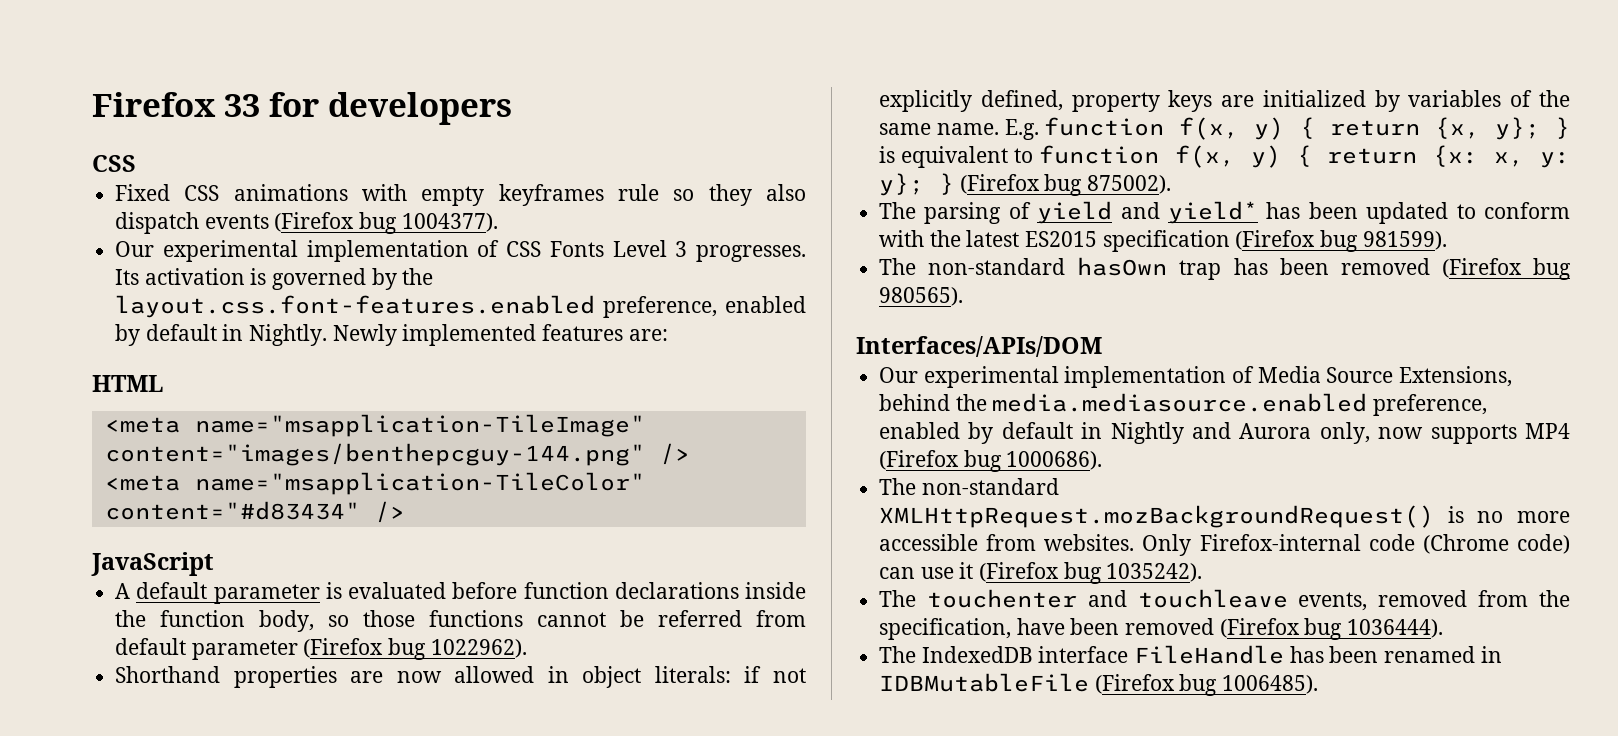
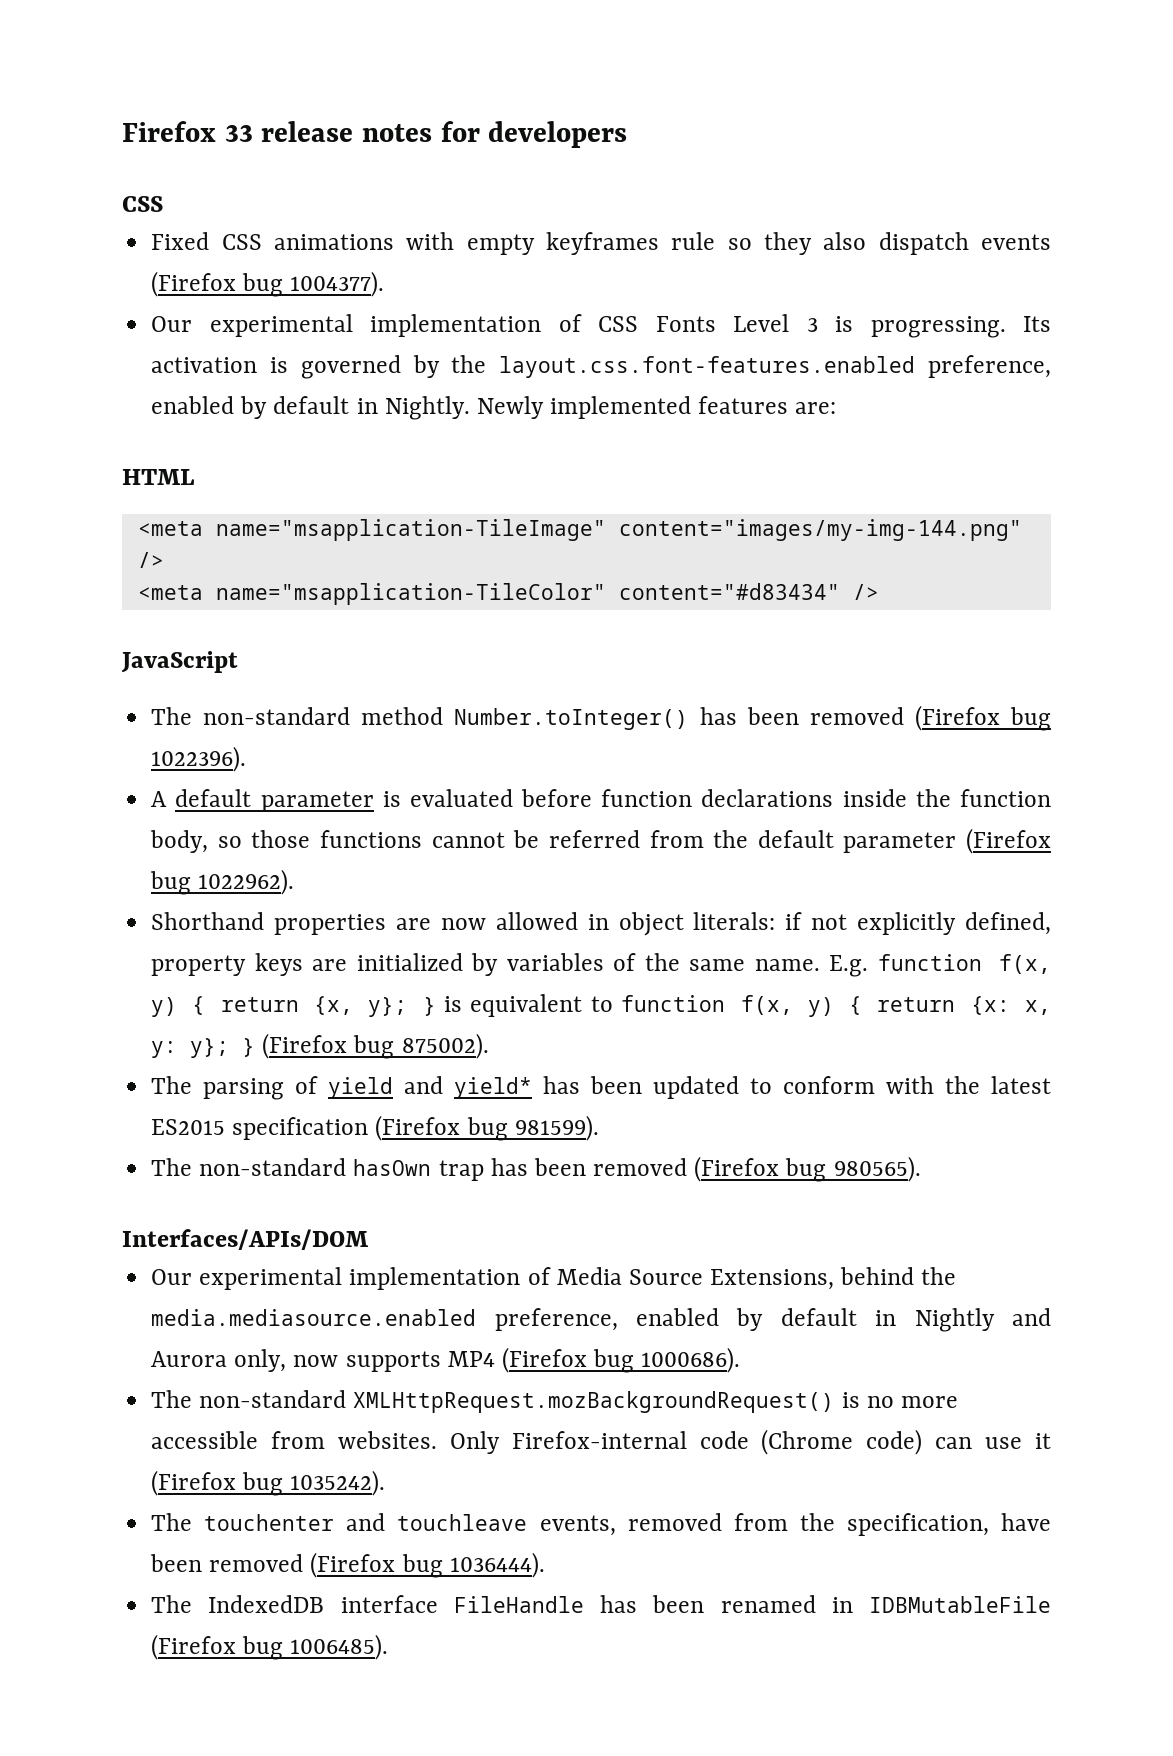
- Firefox 33 for developers
+ Firefox 33 release notes for developers
- Our experimental implementation of CSS Fonts Level 3 progresses.
+ Our experimental implementation of CSS Fonts Level 3 is progressing.
- <meta name="msapplication-TileImage" content="images/benthepcguy-144.png" />
+ <meta name="msapplication-TileImage" content="images/my-img-144.png" />
+ The non-standard method Number.toInteger() has been removed (Firefox bug 1022396).
- A default parameter is evaluated before function declarations inside the function body, so those functions cannot be referred from default parameter (Firefox bug 1022962).
+ A default parameter is evaluated before function declarations inside the function body, so those functions cannot be referred from the default parameter (Firefox bug 1022962).

